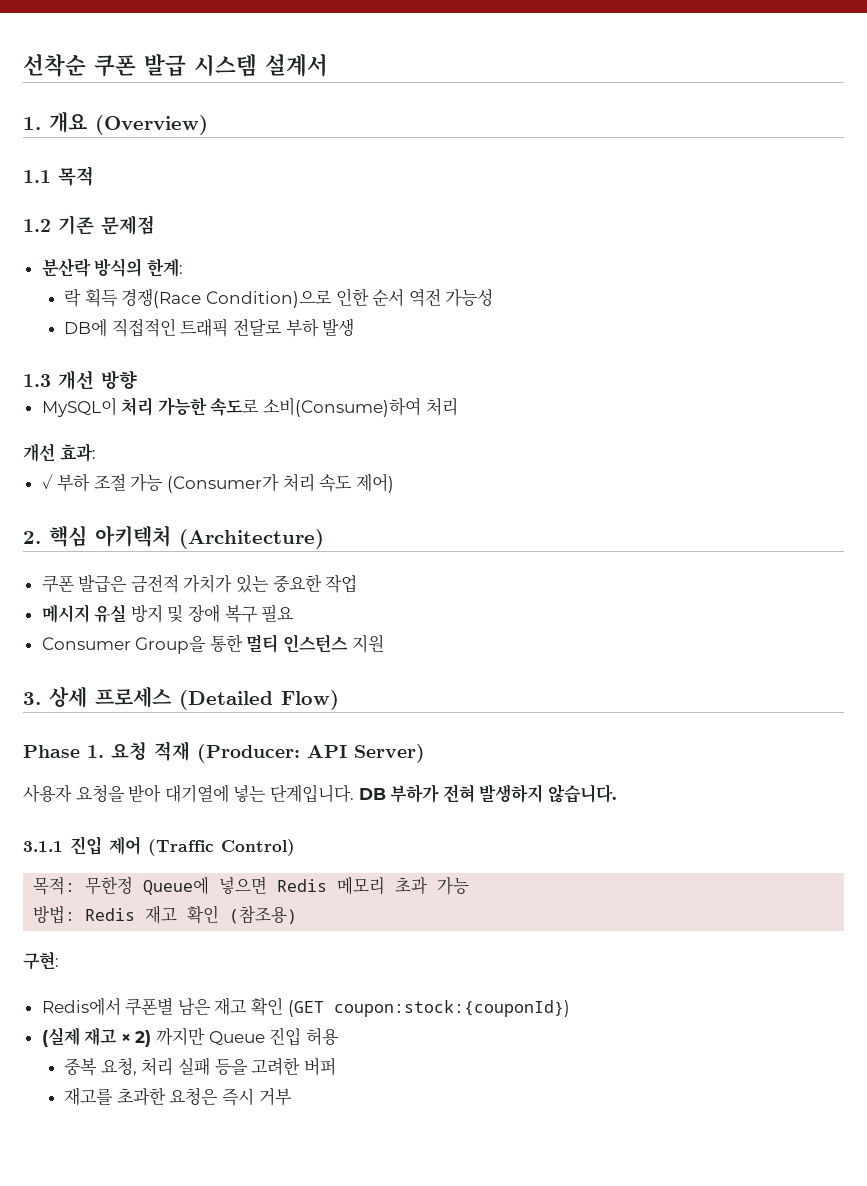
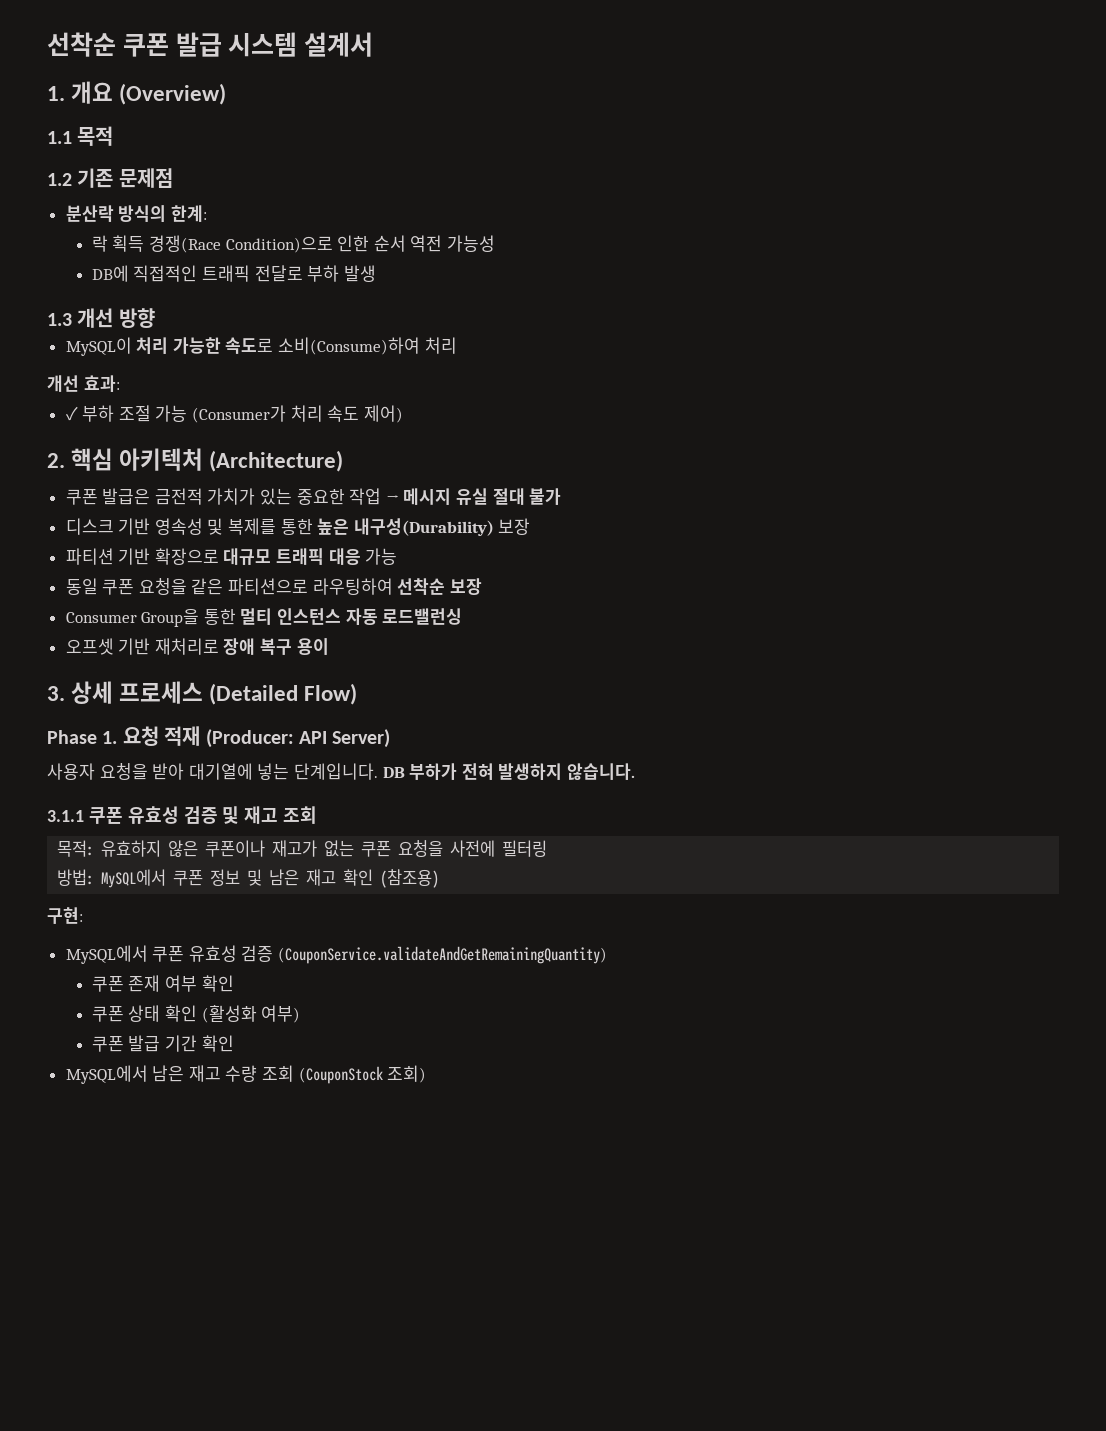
- 쿠폰 발급은 금전적 가치가 있는 중요한 작업
- 메시지 유실 방지 및 장애 복구 필요
+ 쿠폰 발급은 금전적 가치가 있는 중요한 작업 → 메시지 유실 절대 불가
+ 디스크 기반 영속성 및 복제를 통한 높은 내구성(Durability) 보장
+ 파티션 기반 확장으로 대규모 트래픽 대응 가능
+ 동일 쿠폰 요청을 같은 파티션으로 라우팅하여 선착순 보장
- Consumer Group을 통한 멀티 인스턴스 지원
+ Consumer Group을 통한 멀티 인스턴스 자동 로드밸런싱
+ 오프셋 기반 재처리로 장애 복구 용이
- 3.1.1 진입 제어 (Traffic Control)
- 목적: 무한정 Queue에 넣으면 Redis 메모리 초과 가능
- 방법: Redis 재고 확인 (참조용)
+ 3.1.1 쿠폰 유효성 검증 및 재고 조회
+ 목적: 유효하지 않은 쿠폰이나 재고가 없는 쿠폰 요청을 사전에 필터링
+ 방법: MySQL에서 쿠폰 정보 및 남은 재고 확인 (참조용)
  구현:
- Redis에서 쿠폰별 남은 재고 확인 (GET coupon:stock:{couponId})
- (실제 재고 × 2) 까지만 Queue 진입 허용
- 중복 요청, 처리 실패 등을 고려한 버퍼
- 재고를 초과한 요청은 즉시 거부
+ MySQL에서 쿠폰 유효성 검증 (CouponService.validateAndGetRemainingQuantity)
+ 쿠폰 존재 여부 확인
+ 쿠폰 상태 확인 (활성화 여부)
+ 쿠폰 발급 기간 확인
+ MySQL에서 남은 재고 수량 조회 (CouponStock 조회)

